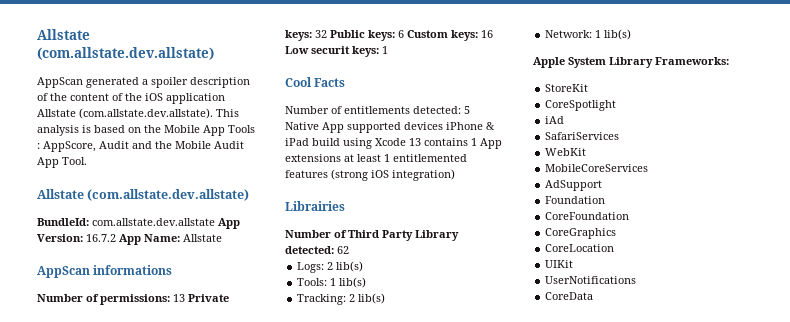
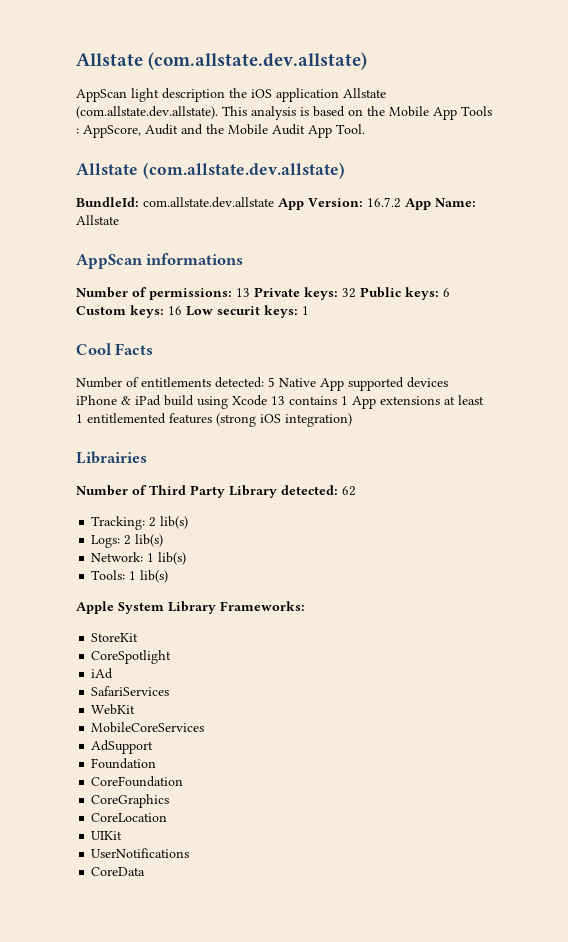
- AppScan generated a spoiler description of the content of the iOS application Allstate (com.allstate.dev.allstate). This analysis is based on the Mobile App Tools : AppScore, Audit and the Mobile Audit App Tool.
+ AppScan light description the iOS application Allstate (com.allstate.dev.allstate). This analysis is based on the Mobile App Tools : AppScore, Audit and the Mobile Audit App Tool.
+ Tracking: 2 lib(s)
+ Network: 1 lib(s)
  Tools: 1 lib(s)
- Tracking: 2 lib(s)
- Network: 1 lib(s)

